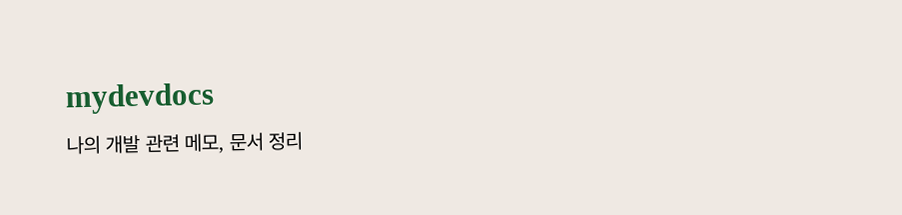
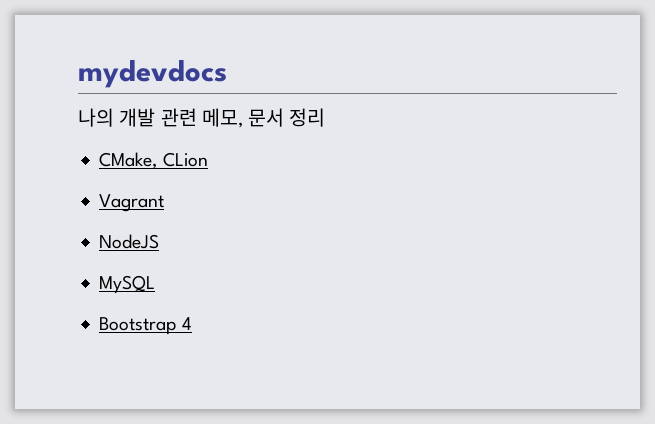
+ CMake, CLion
+ Vagrant
+ NodeJS
+ MySQL
+ Bootstrap 4

